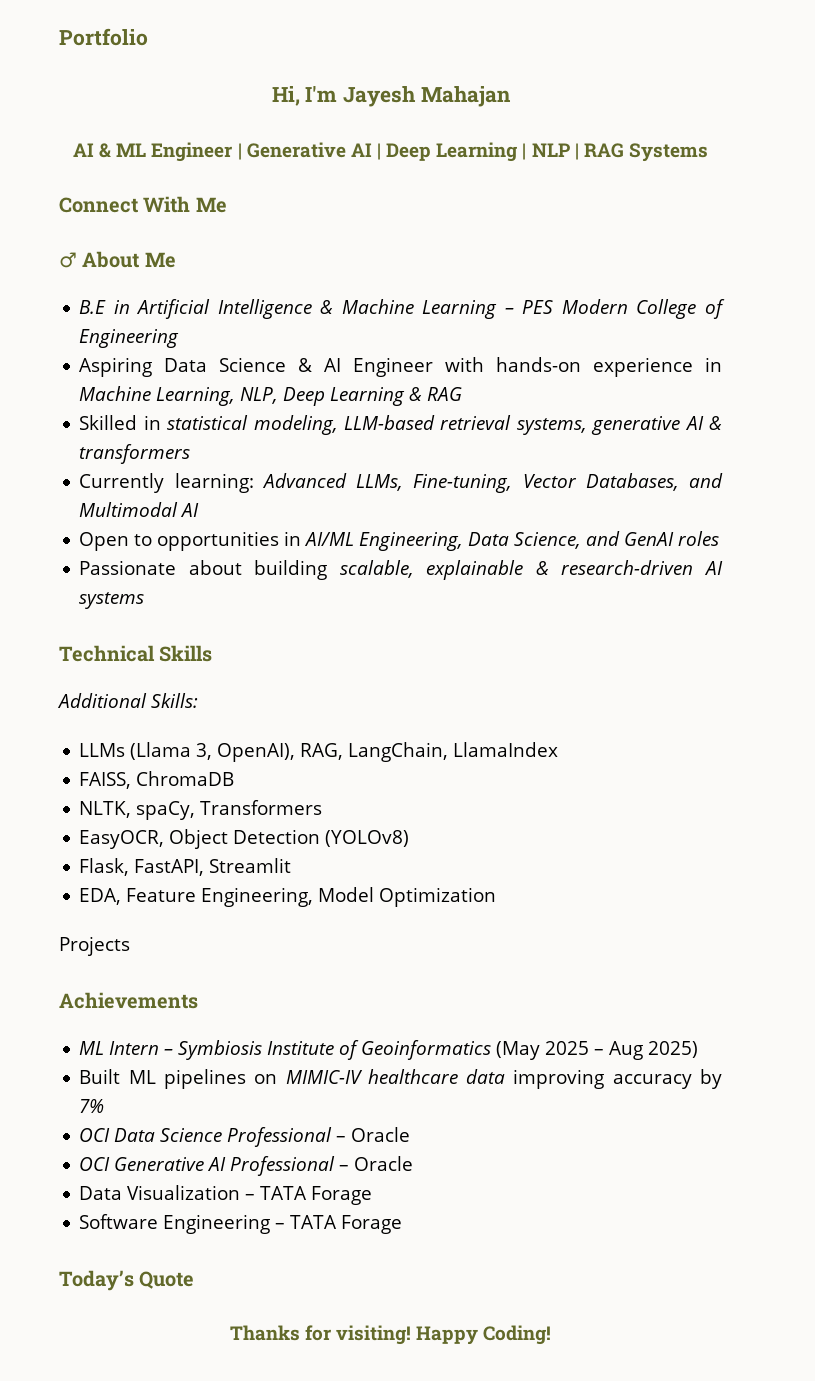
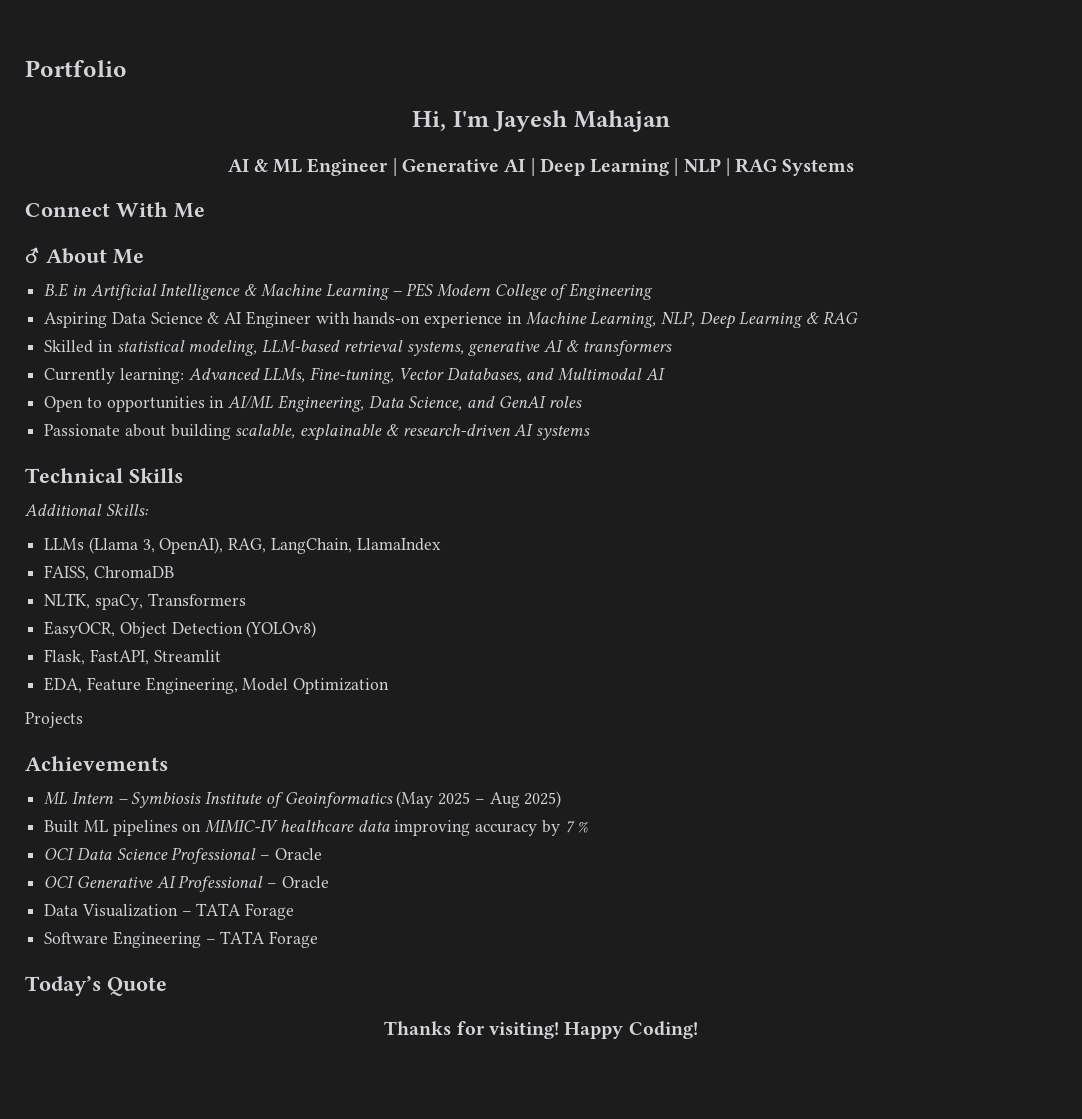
- Built ML pipelines on MIMIC-IV healthcare data improving accuracy by 7%
+ Built ML pipelines on MIMIC-IV healthcare data improving accuracy by 7 %

